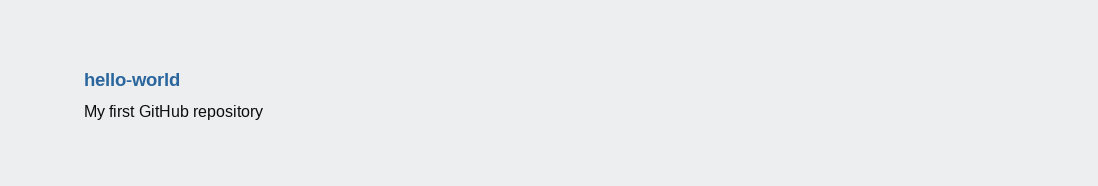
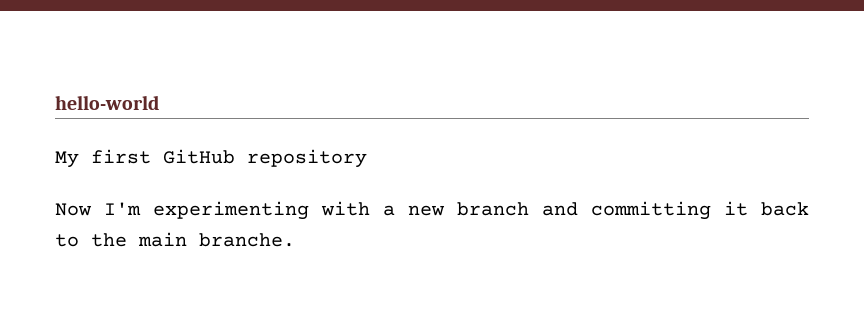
+ Now I'm experimenting with a new branch and committing it back to the main branche.

